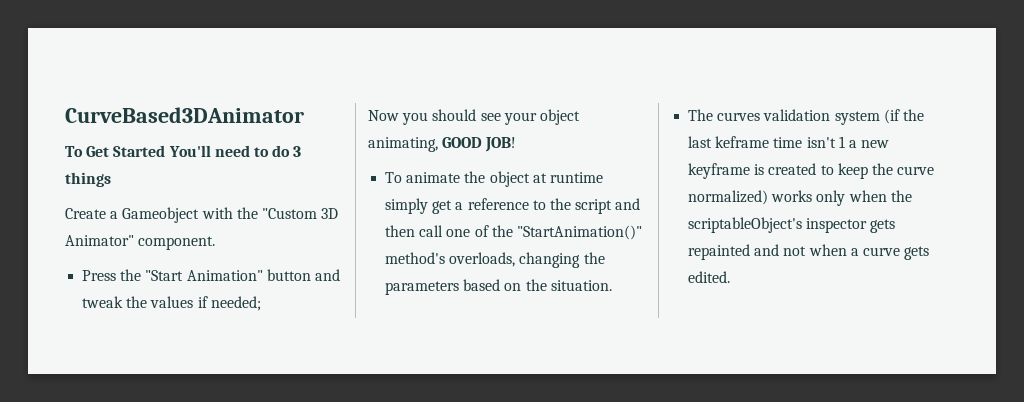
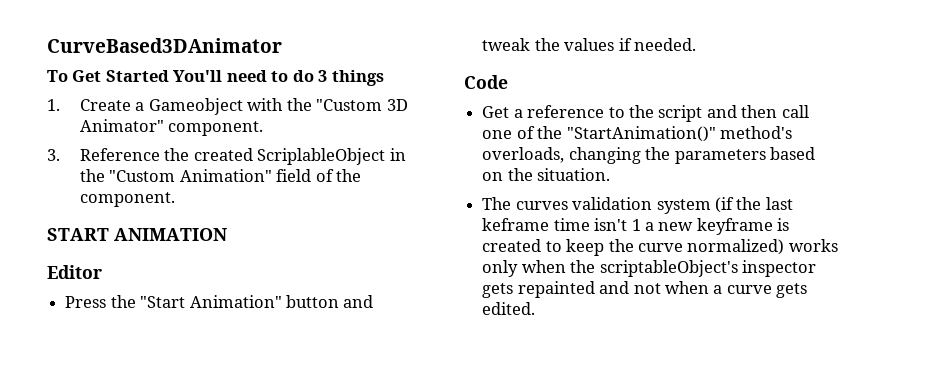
- Create a Gameobject with the "Custom 3D Animator" component.
+ 1. Create a Gameobject with the "Custom 3D Animator" component.
+ 3. Reference the created ScriplableObject in the "Custom Animation" field of the component.
+ START ANIMATION
+ Editor
- Press the "Start Animation" button and tweak the values if needed;
- Now you should see your object animating, GOOD JOB!
- To animate the object at runtime simply get a reference to the script and then call one of the "StartAnimation()" method's overloads, changing the parameters based on the situation.
+ Press the "Start Animation" button and tweak the values if needed.
+ Code
+ Get a reference to the script and then call one of the "StartAnimation()" method's overloads, changing the parameters based on the situation.

